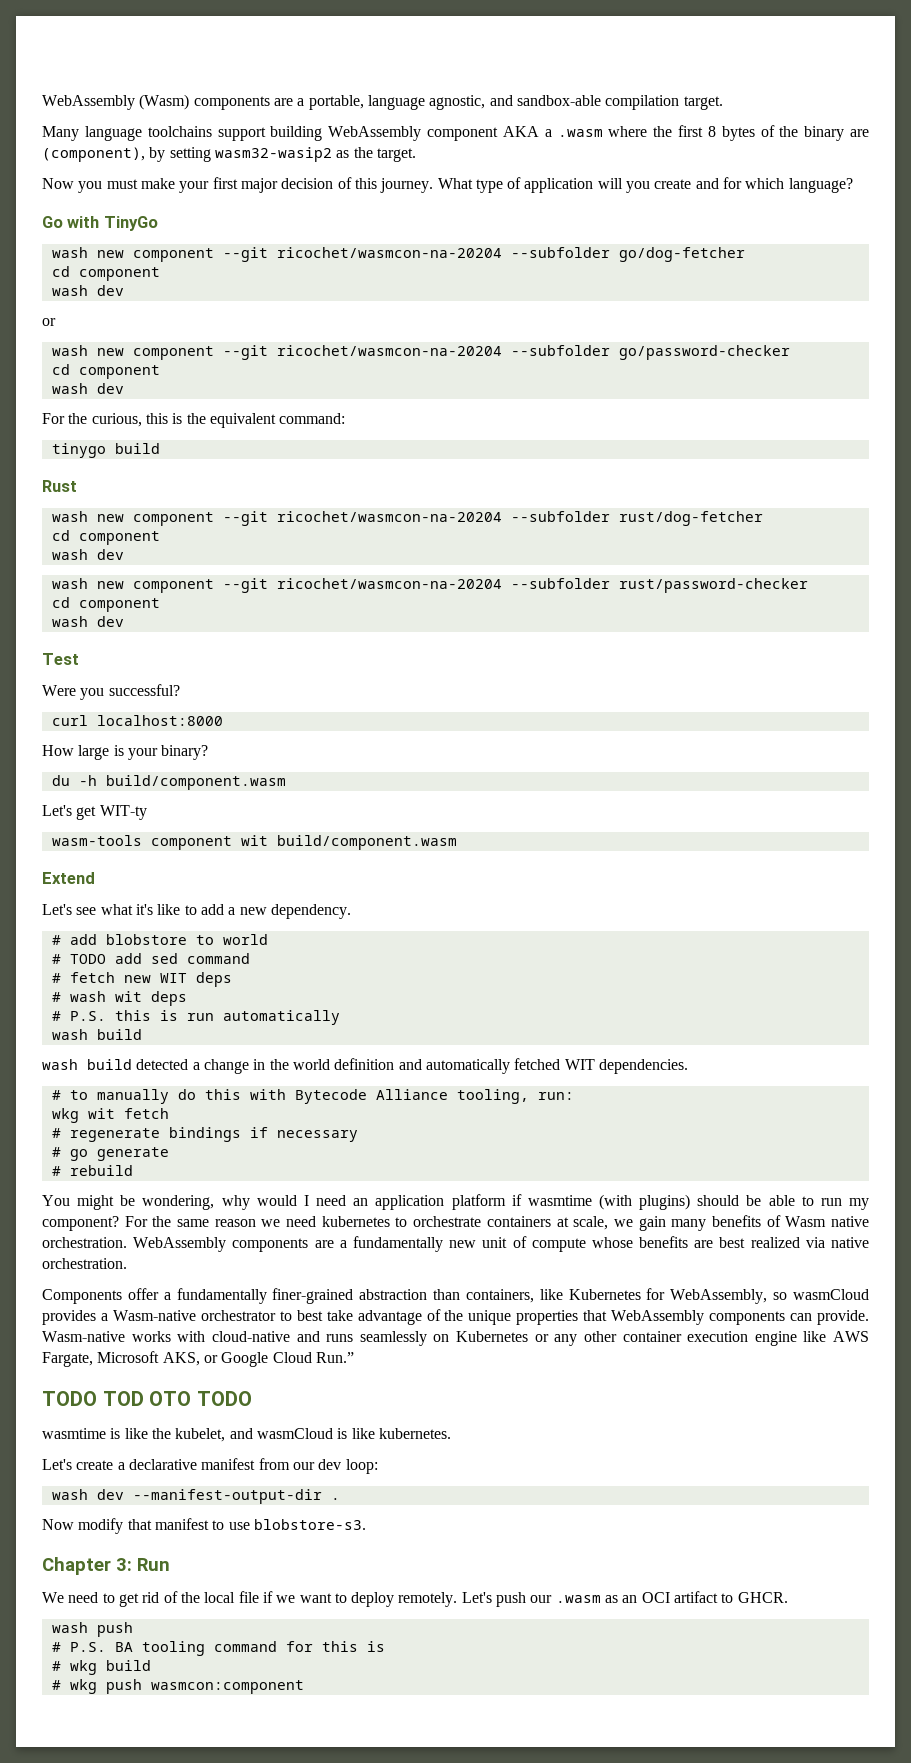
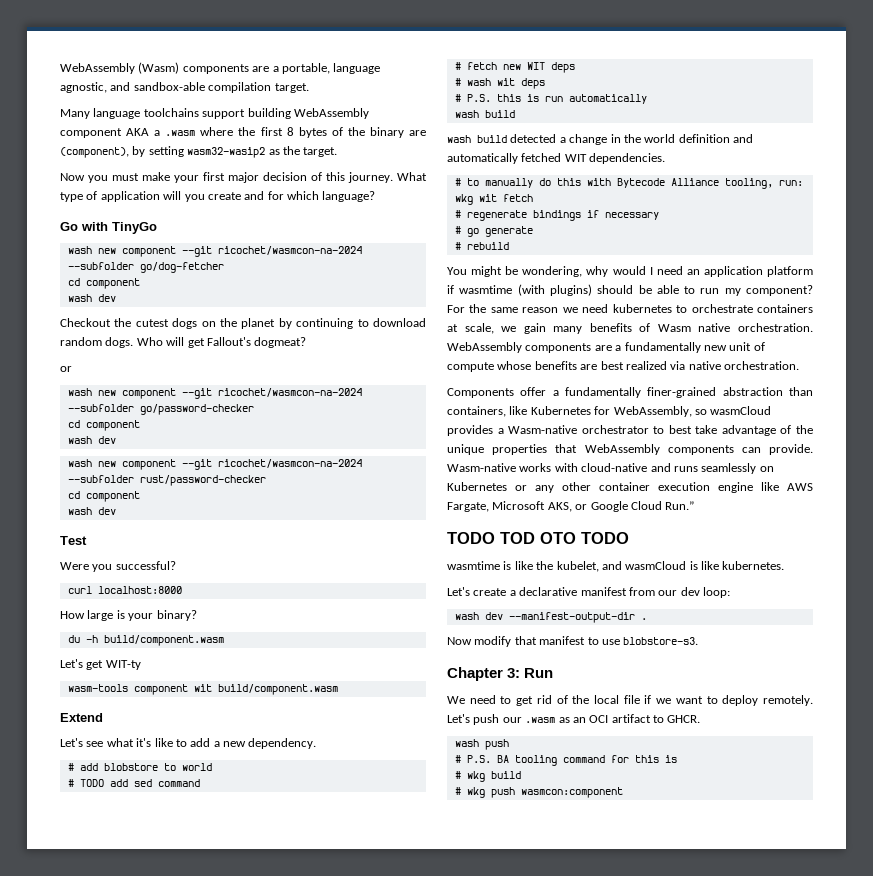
- wash new component --git ricochet/wasmcon-na-20204 --subfolder go/dog-fetcher
+ wash new component --git ricochet/wasmcon-na-2024 --subfolder go/dog-fetcher
+ Checkout the cutest dogs on the planet by continuing to download random dogs. Who will get Fallout's dogmeat?
- wash new component --git ricochet/wasmcon-na-20204 --subfolder go/password-checker
+ wash new component --git ricochet/wasmcon-na-2024 --subfolder go/password-checker
- For the curious, this is the equivalent command:
- tinygo build
- Rust
- wash new component --git ricochet/wasmcon-na-20204 --subfolder rust/dog-fetcher
- cd component
- wash dev
- wash new component --git ricochet/wasmcon-na-20204 --subfolder rust/password-checker
+ wash new component --git ricochet/wasmcon-na-2024 --subfolder rust/password-checker

